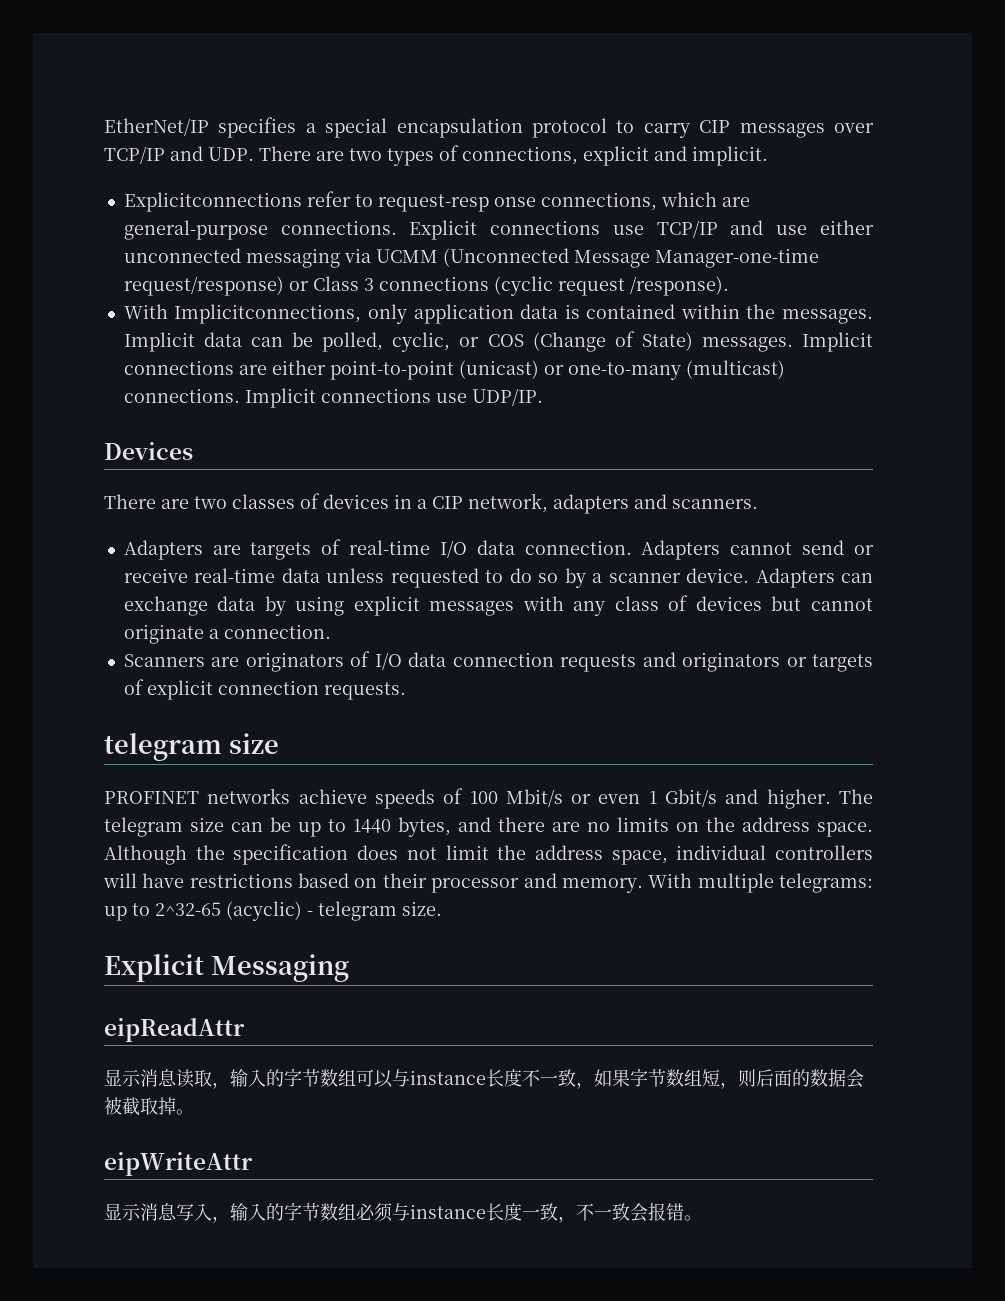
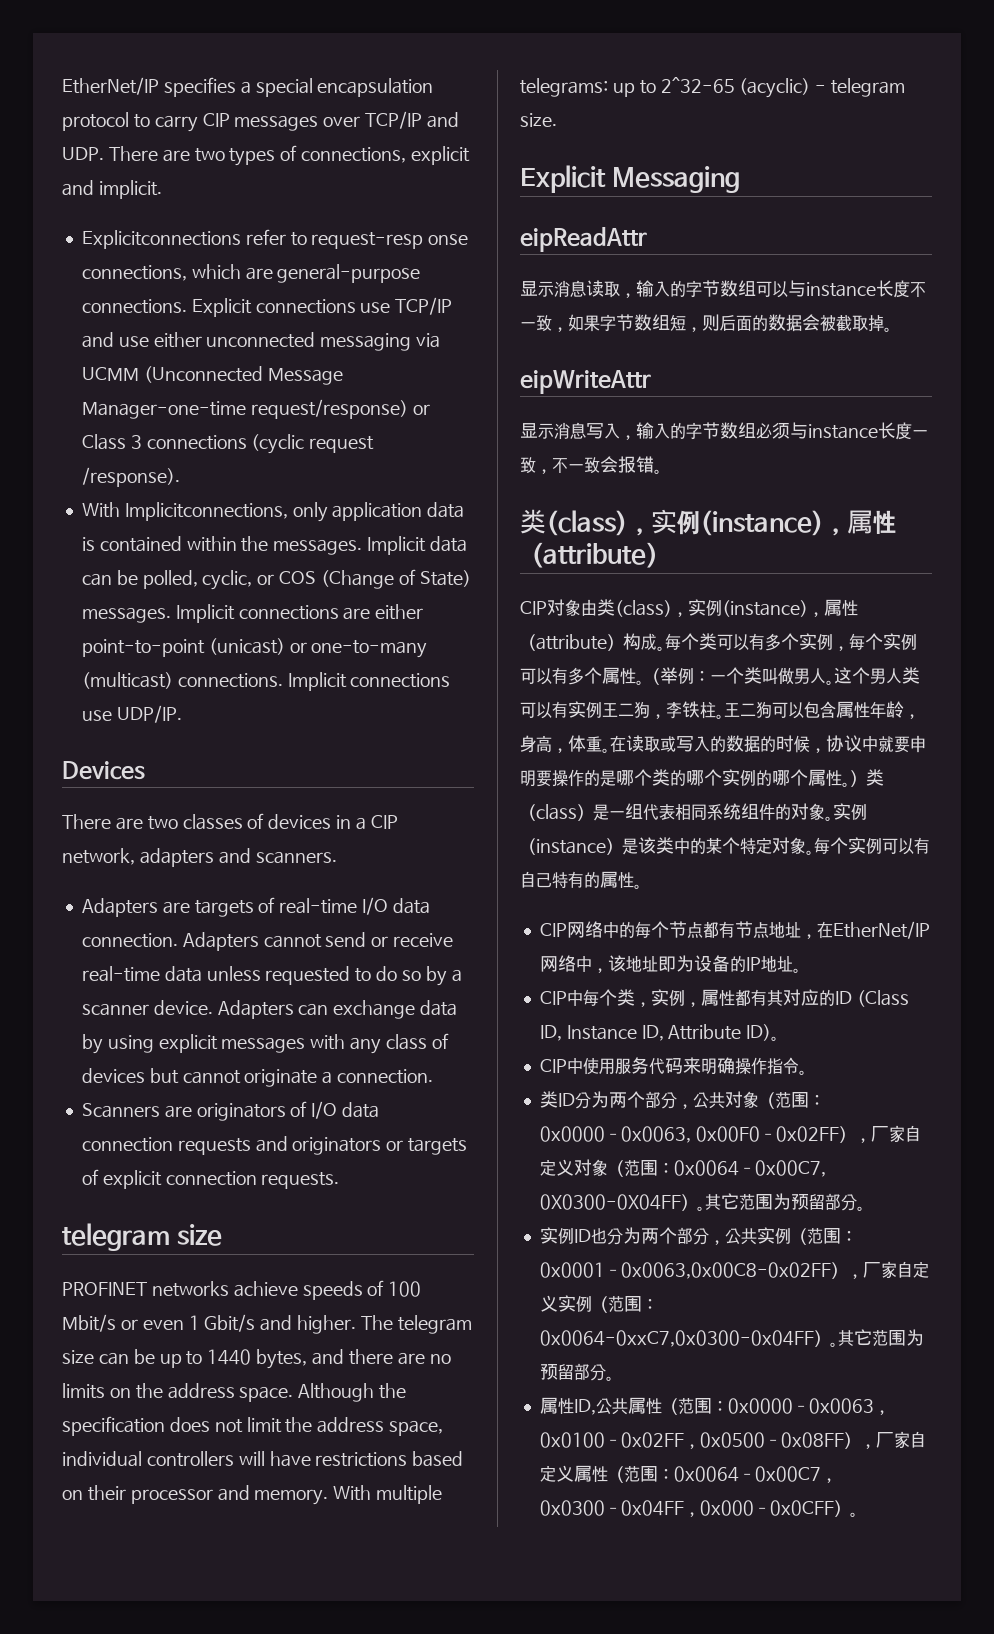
  显示消息写入，输入的字节数组必须与instance长度一致，不一致会报错。
+ 类(class)，实例(instance)，属性（attribute）
+ CIP对象由类(class)，实例(instance)，属性（attribute）构成。每个类可以有多个实例，每个实例可以有多个属性。（举例：一个类叫做男人。这个男人类可以有实例王二狗，李铁柱。王二狗可以包含属性年龄，身高，体重。在读取或写入的数据的时候，协议中就要申明要操作的是哪个类的哪个实例的哪个属性。）类（class）是一组代表相同系统组件的对象。实例（instance）是该类中的某个特定对象。每个实例可以有自己特有的属性。
+ CIP网络中的每个节点都有节点地址，在EtherNet/IP网络中，该地址即为设备的IP地址。
+ CIP中每个类，实例，属性都有其对应的ID (Class ID, Instance ID, Attribute ID)。
+ CIP中使用服务代码来明确操作指令。
+ 类ID分为两个部分，公共对象（范围：0x0000–0x0063, 0x00F0–0x02FF），厂家自定义对象（范围：0x0064–0x00C7, 0X0300-0X04FF）。其它范围为预留部分。
+ 实例ID也分为两个部分，公共实例（范围：0x0001–0x0063,0x00C8-0x02FF），厂家自定义实例（范围：0x0064-0xxC7,0x0300-0x04FF）。其它范围为预留部分。
+ 属性ID,公共属性（范围：0x0000–0x0063，0x0100–0x02FF，0x0500–0x08FF），厂家自定义属性（范围：0x0064–0x00C7，0x0300–0x04FF，0x000–0x0CFF）。

